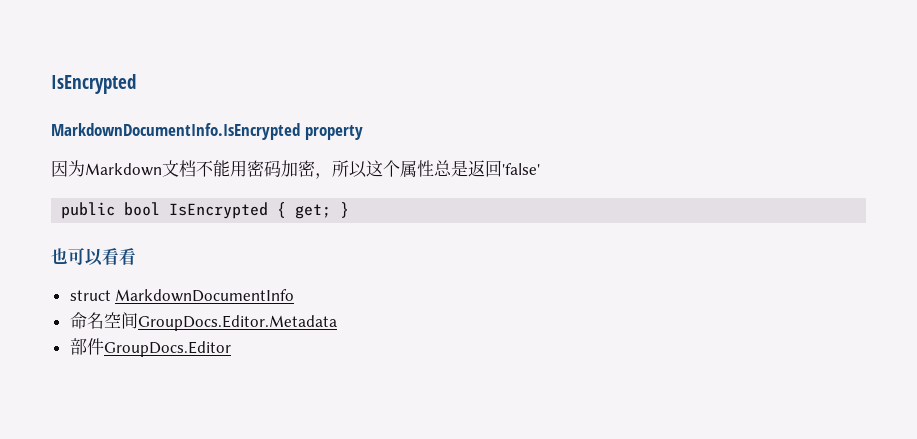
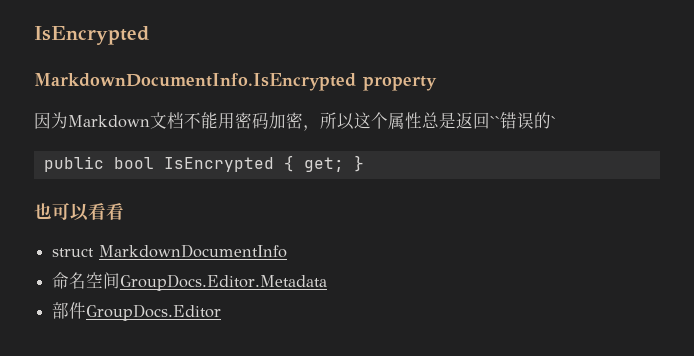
- 因为Markdown文档不能用密码加密，所以这个属性总是返回'false'
+ 因为Markdown文档不能用密码加密，所以这个属性总是返回``错误的`

